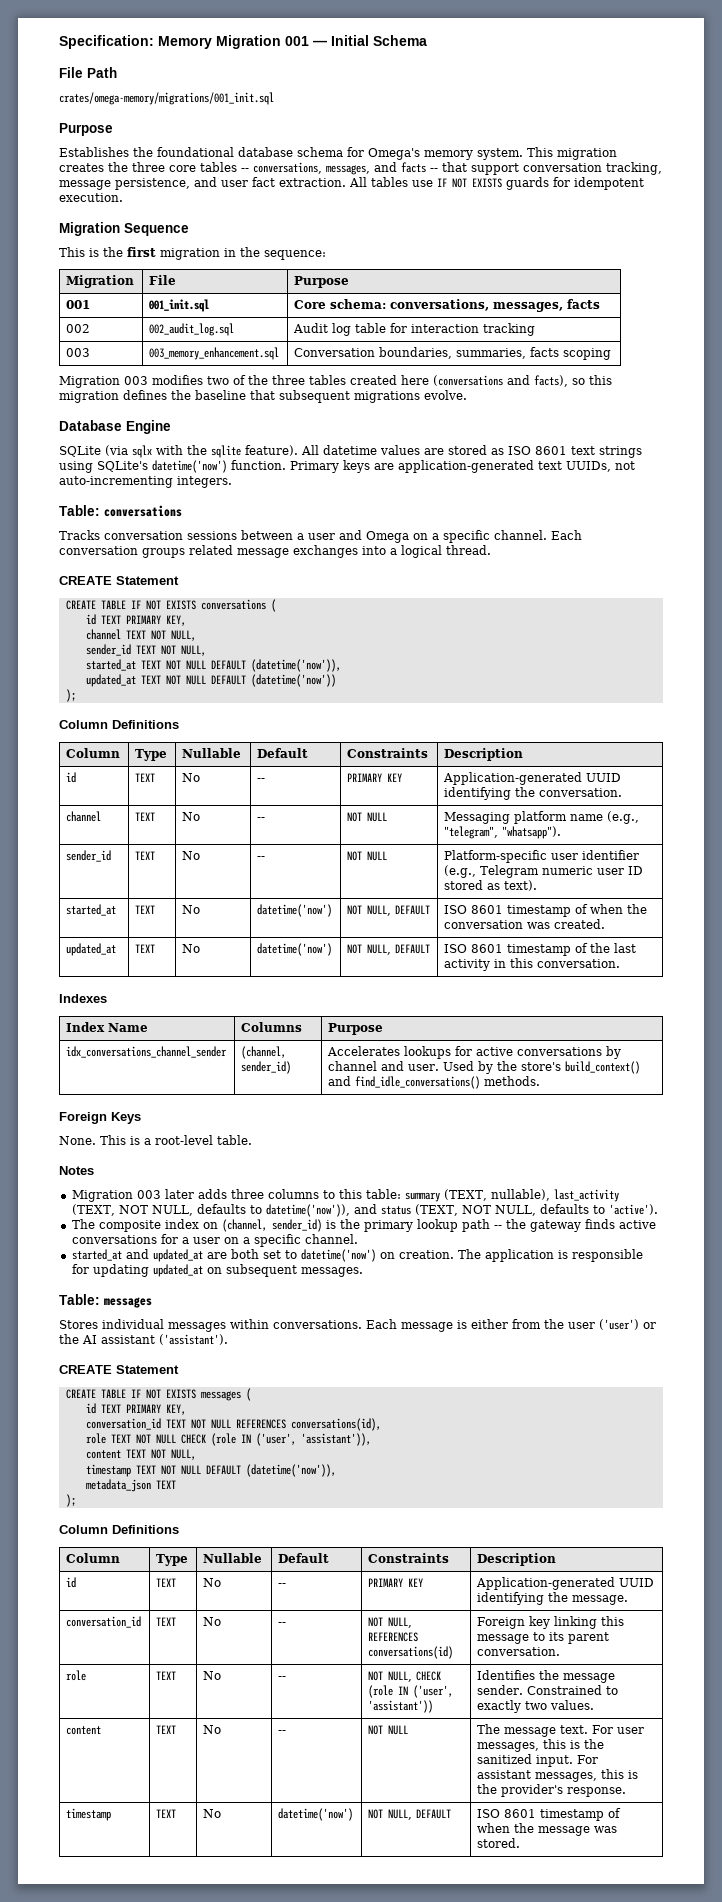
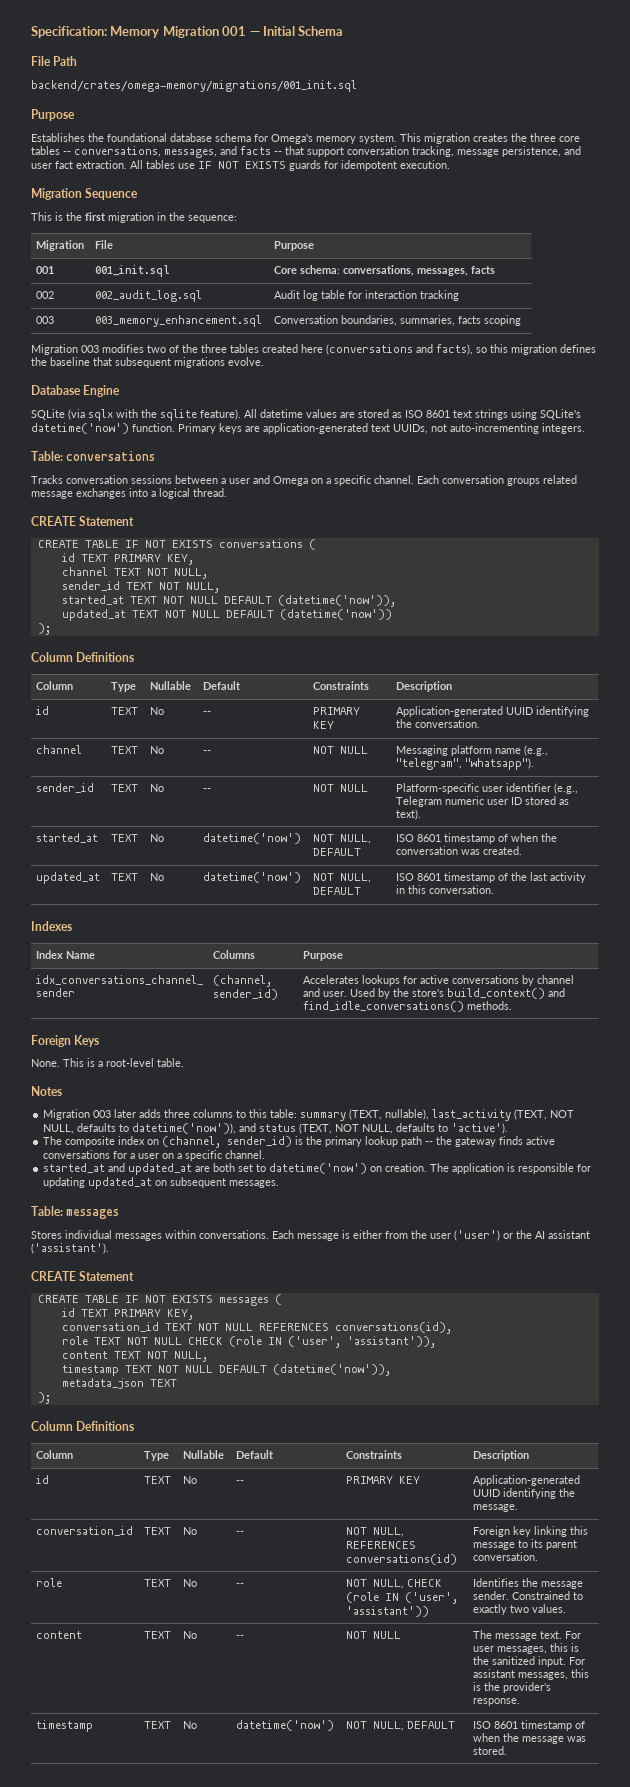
- crates/omega-memory/migrations/001_init.sql
+ backend/crates/omega-memory/migrations/001_init.sql

